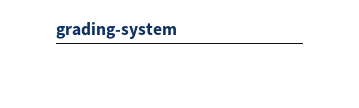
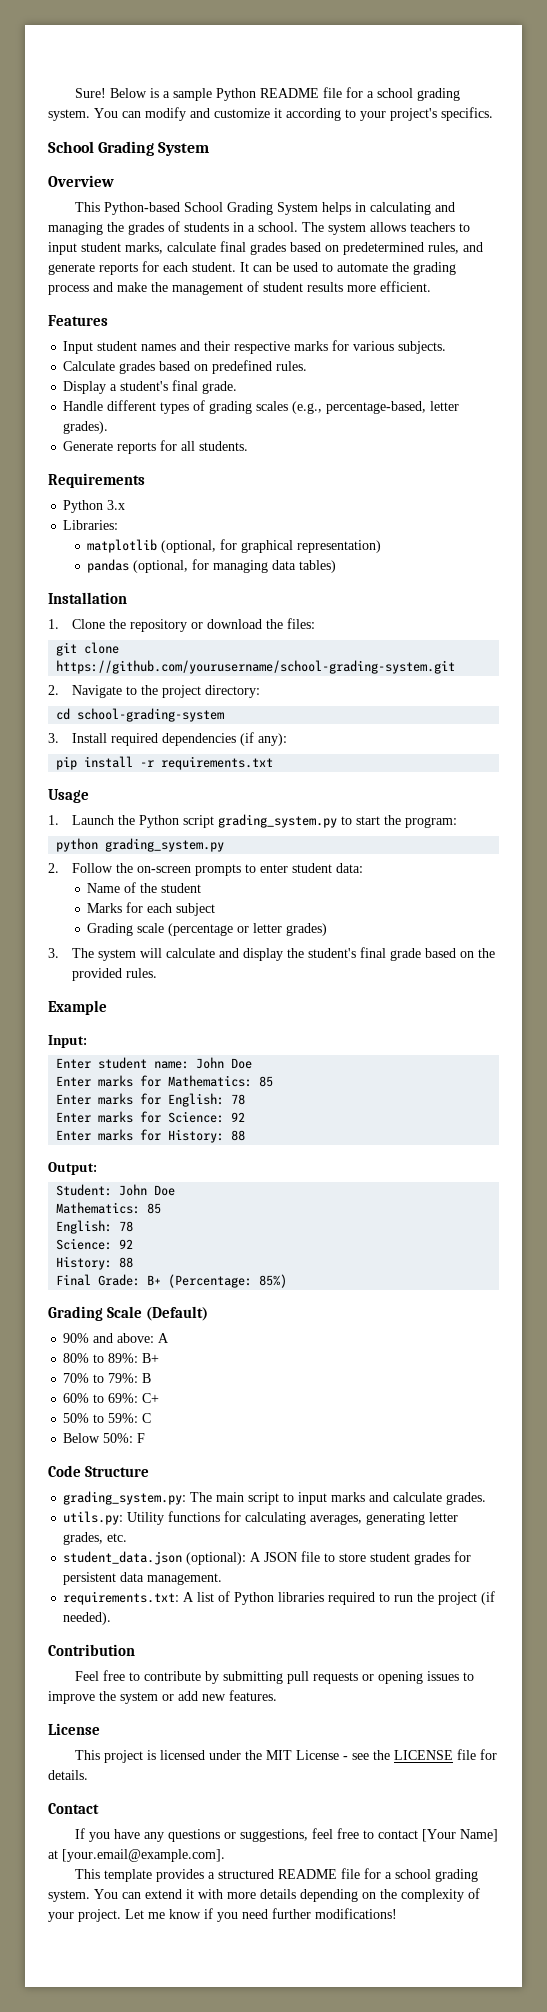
- grading-system
+ Sure! Below is a sample Python README file for a school grading system. You can modify and customize it according to your project's specifics.
+ School Grading System
+ Overview
+ This Python-based School Grading System helps in calculating and managing the grades of students in a school. The system allows teachers to input student marks, calculate final grades based on predetermined rules, and generate reports for each student. It can be used to automate the grading process and make the management of student results more efficient.
+ Features
+ Input student names and their respective marks for various subjects.
+ Calculate grades based on predefined rules.
+ Display a student's final grade.
+ Handle different types of grading scales (e.g., percentage-based, letter grades).
+ Generate reports for all students.
+ Requirements
+ Python 3.x
+ Libraries:
+ matplotlib (optional, for graphical representation)
+ pandas (optional, for managing data tables)
+ Installation
+ 1. Clone the repository or download the files:
+ git clone https://github.com/yourusername/school-grading-system.git
+ 2. Navigate to the project directory:
+ cd school-grading-system
+ 3. Install required dependencies (if any):
+ pip install -r requirements.txt
+ Usage
+ 1. Launch the Python script grading_system.py to start the program:
+ python grading_system.py
+ 2. Follow the on-screen prompts to enter student data:
+ Name of the student
+ Marks for each subject
+ Grading scale (percentage or letter grades)
+ 3. The system will calculate and display the student's final grade based on the provided rules.
+ Example
+ Input:
+ Enter student name: John Doe
+ Enter marks for Mathematics: 85
+ Enter marks for English: 78
+ Enter marks for Science: 92
+ Enter marks for History: 88
+ Output:
+ Student: John Doe
+ Mathematics: 85
+ English: 78
+ Science: 92
+ History: 88
+ Final Grade: B+ (Percentage: 85%)
+ Grading Scale (Default)
+ 90% and above: A
+ 80% to 89%: B+
+ 70% to 79%: B
+ 60% to 69%: C+
+ 50% to 59%: C
+ Below 50%: F
+ Code Structure
+ grading_system.py: The main script to input marks and calculate grades.
+ utils.py: Utility functions for calculating averages, generating letter grades, etc.
+ student_data.json (optional): A JSON file to store student grades for persistent data management.
+ requirements.txt: A list of Python libraries required to run the project (if needed).
+ Contribution
+ Feel free to contribute by submitting pull requests or opening issues to improve the system or add new features.
+ License
+ This project is licensed under the MIT License - see the LICENSE file for details.
+ Contact
+ If you have any questions or suggestions, feel free to contact [Your Name] at [your.email@example.com].
+ This template provides a structured README file for a school grading system. You can extend it with more details depending on the complexity of your project. Let me know if you need further modifications!

